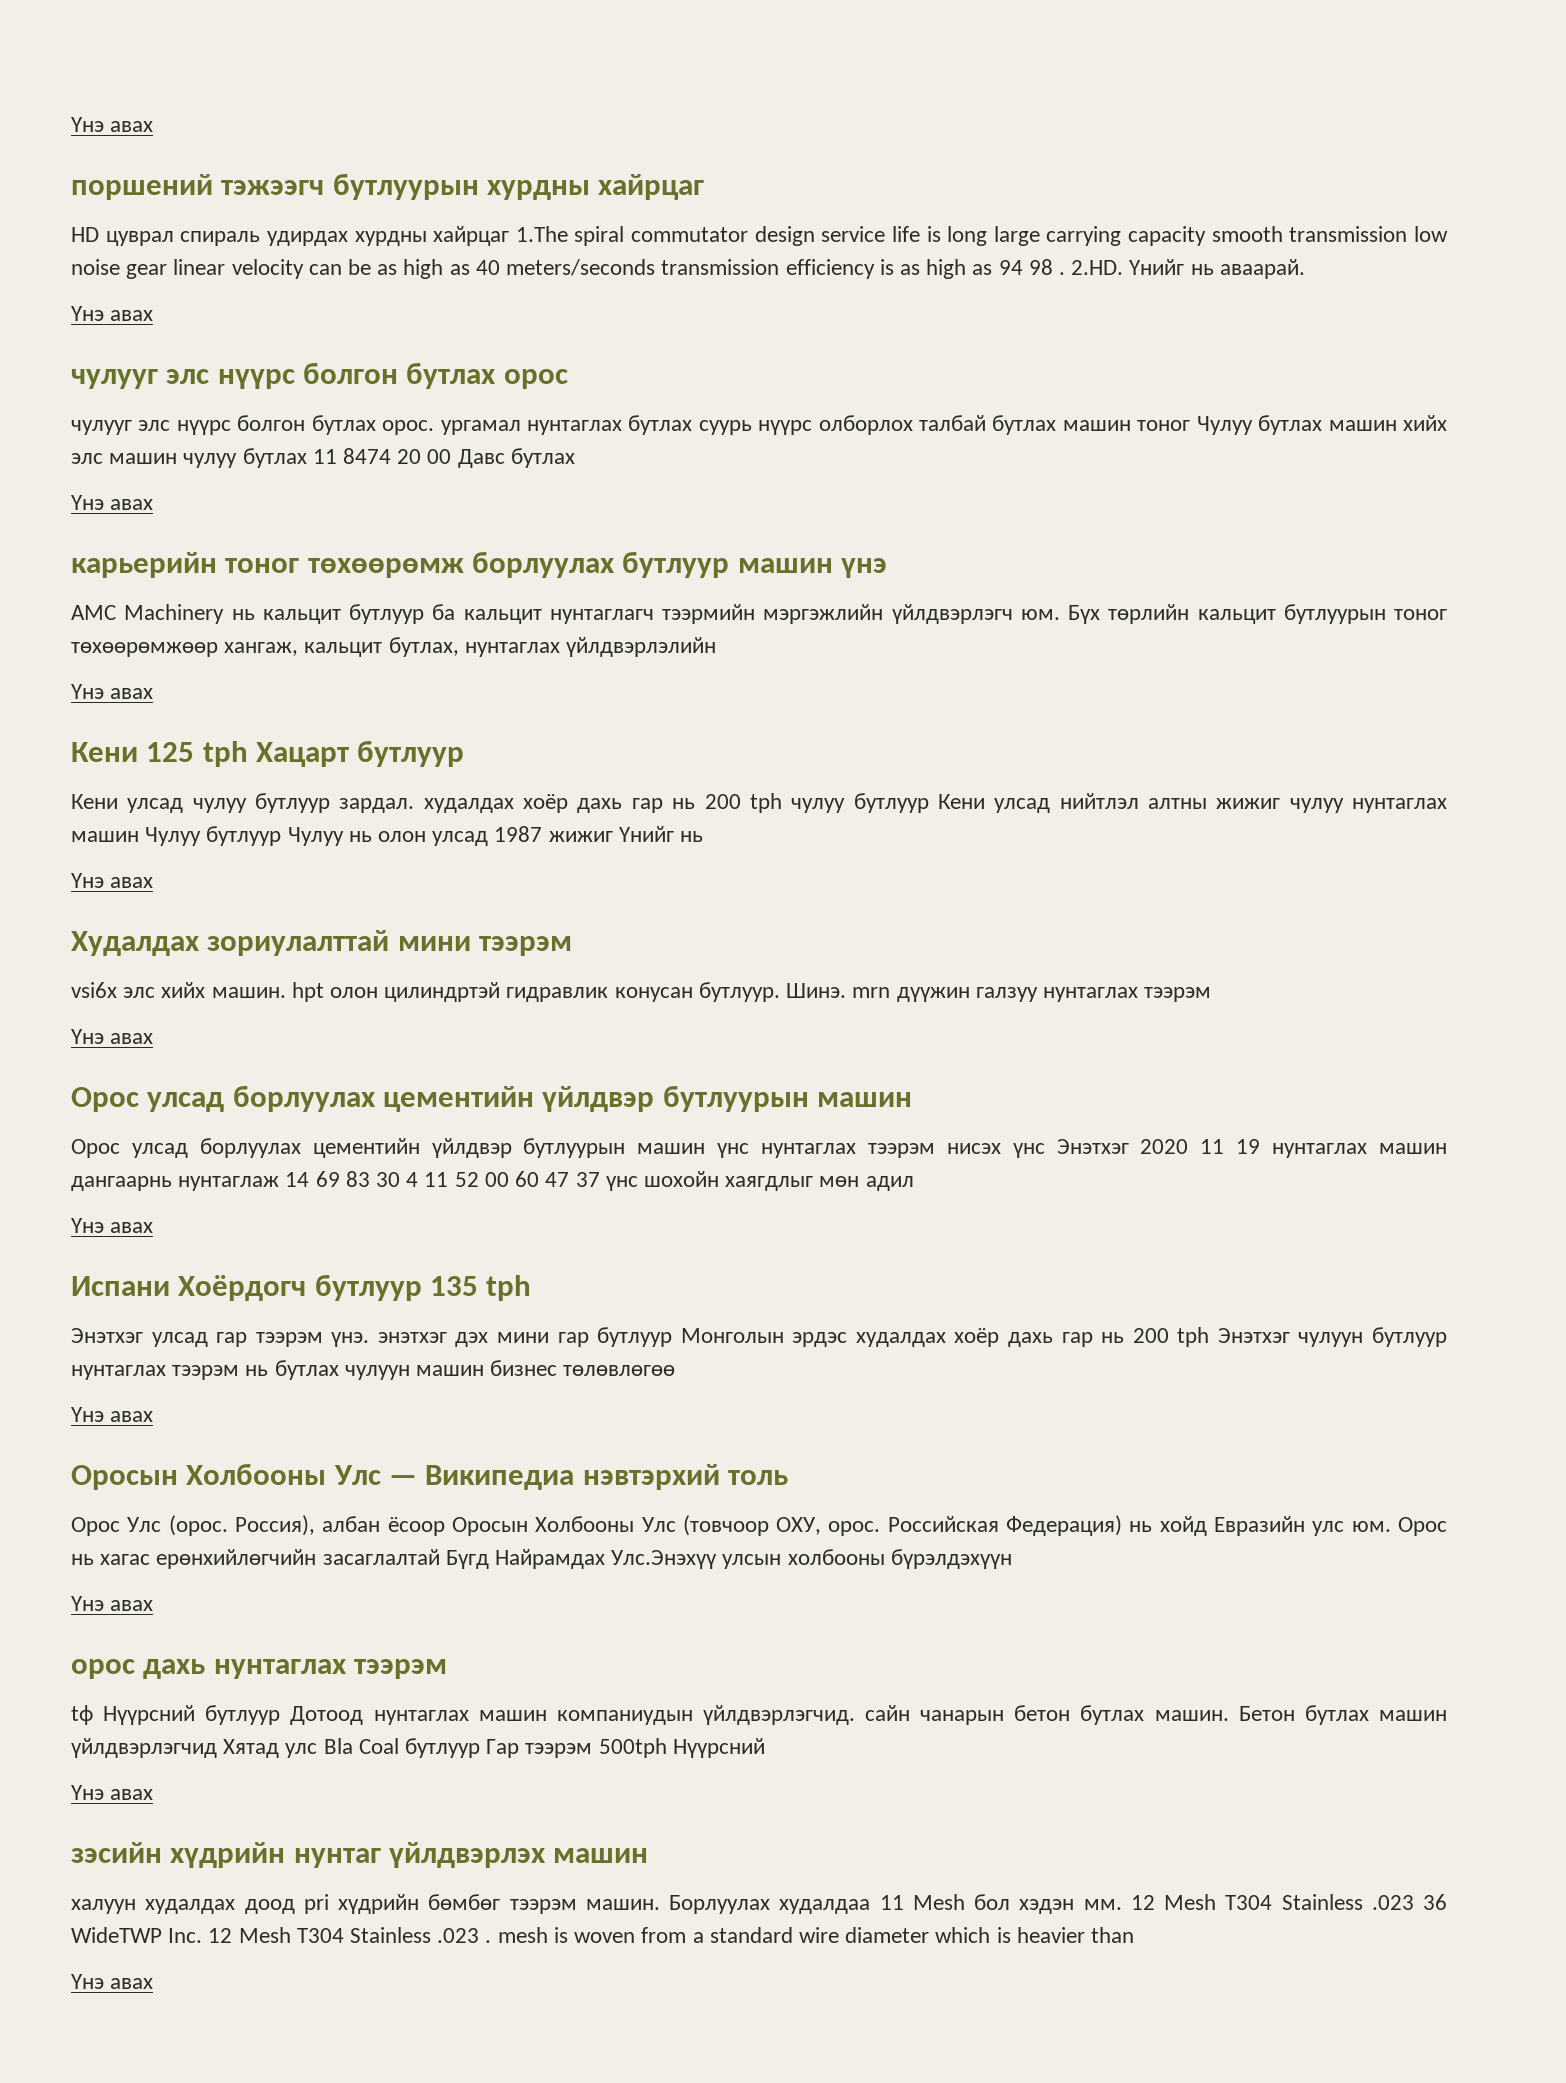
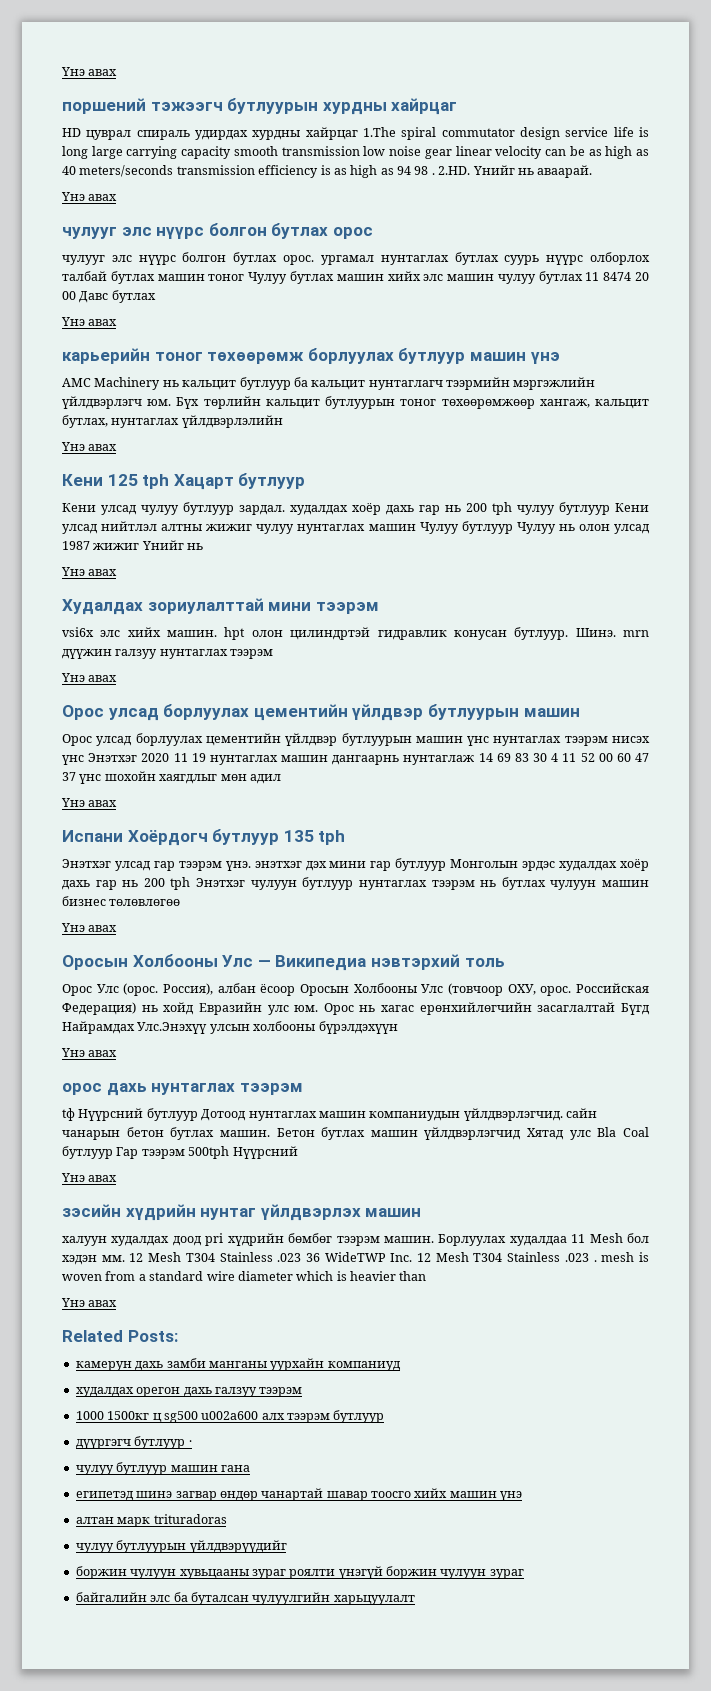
+ Related Posts:
+ камерун дахь замби манганы уурхайн компаниуд
+ худалдах орегон дахь галзуу тээрэм
+ 1000 1500кг ц sg500 u002a600 алх тээрэм бутлуур
+ дүүргэгч бутлуур ·
+ чулуу бутлуур машин гана
+ египетэд шинэ загвар өндөр чанартай шавар тоосго хийх машин үнэ
+ алтан марк trituradoras
+ чулуу бутлуурын үйлдвэрүүдийг
+ боржин чулуун хувьцааны зураг роялти үнэгүй боржин чулуун зураг
+ байгалийн элс ба буталсан чулуулгийн харьцуулалт

